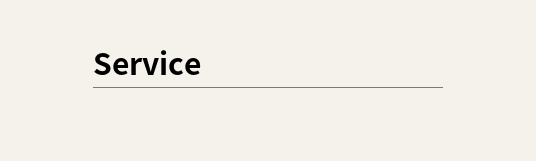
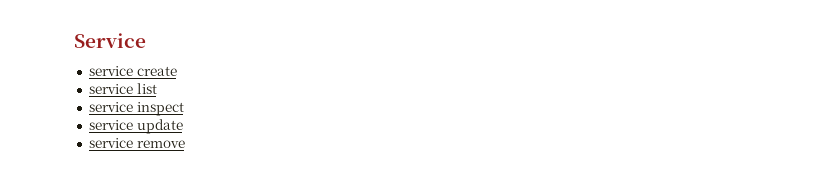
+ service create
+ service list
+ service inspect
+ service update
+ service remove

